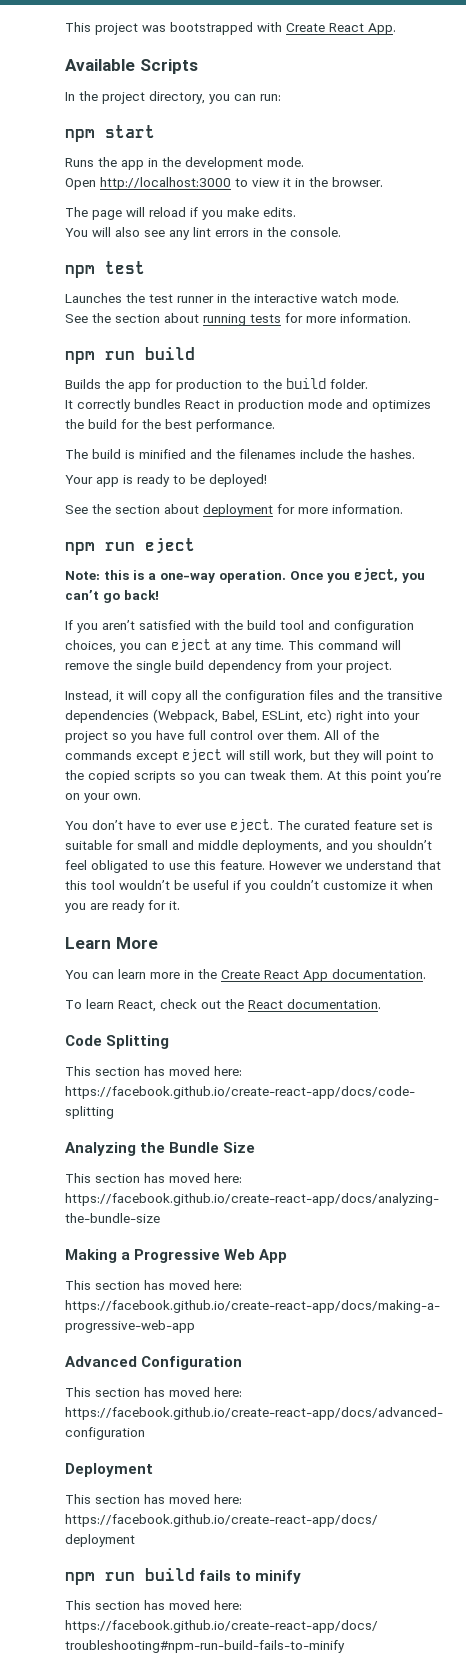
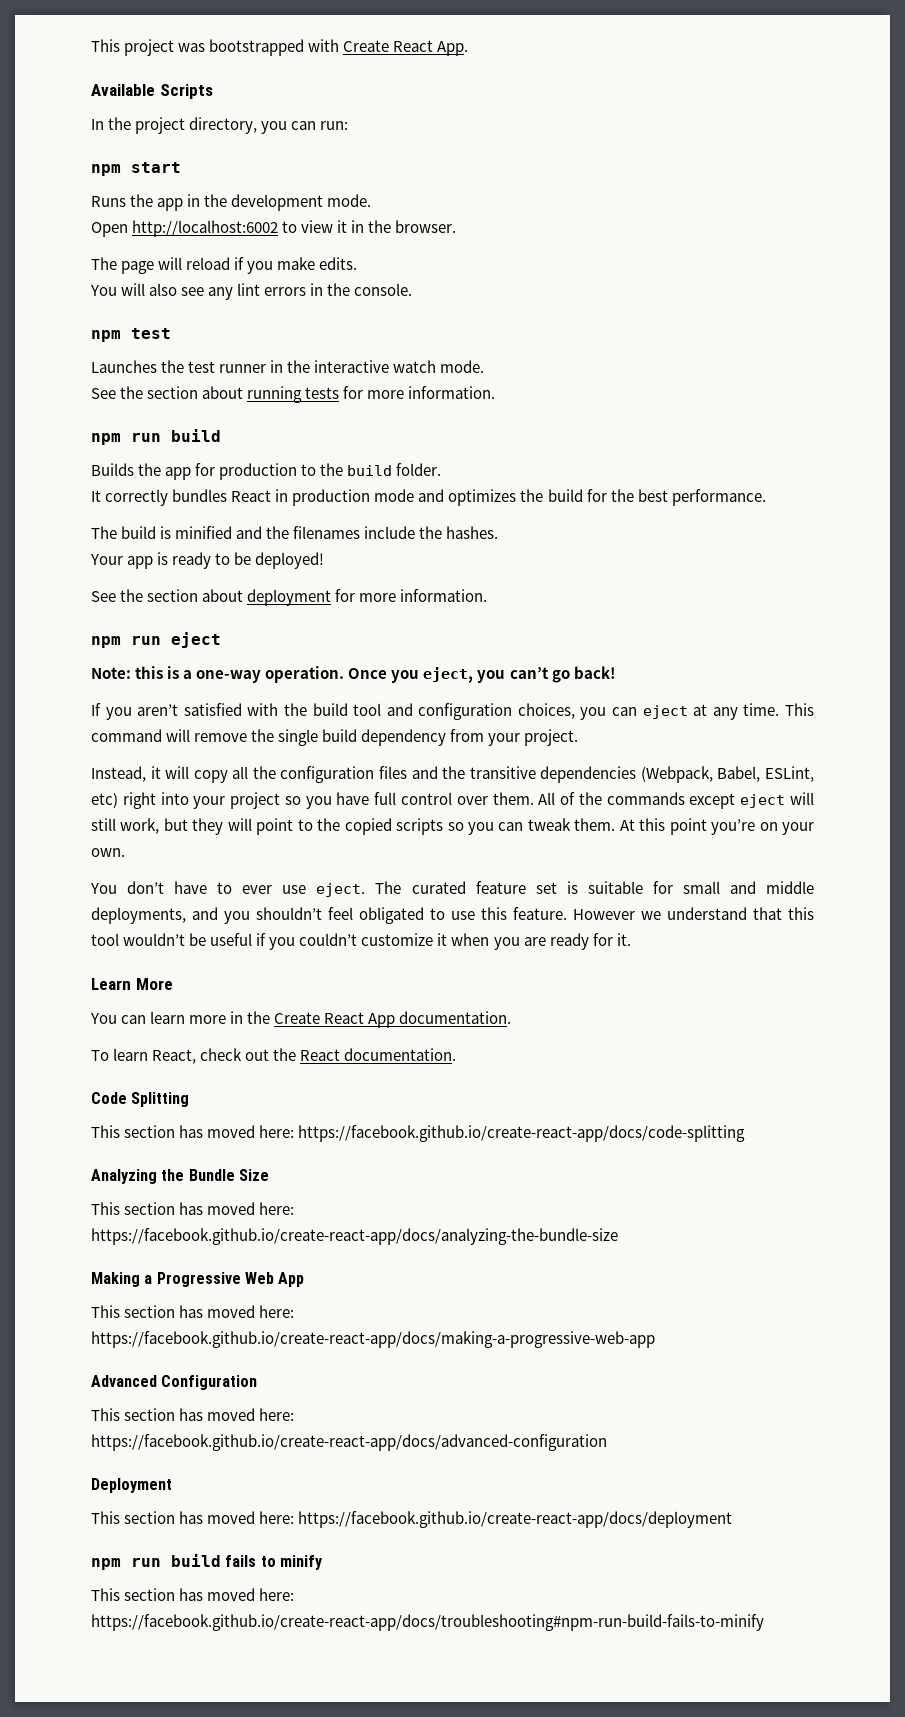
- Open http://localhost:3000 to view it in the browser.
+ Open http://localhost:6002 to view it in the browser.

